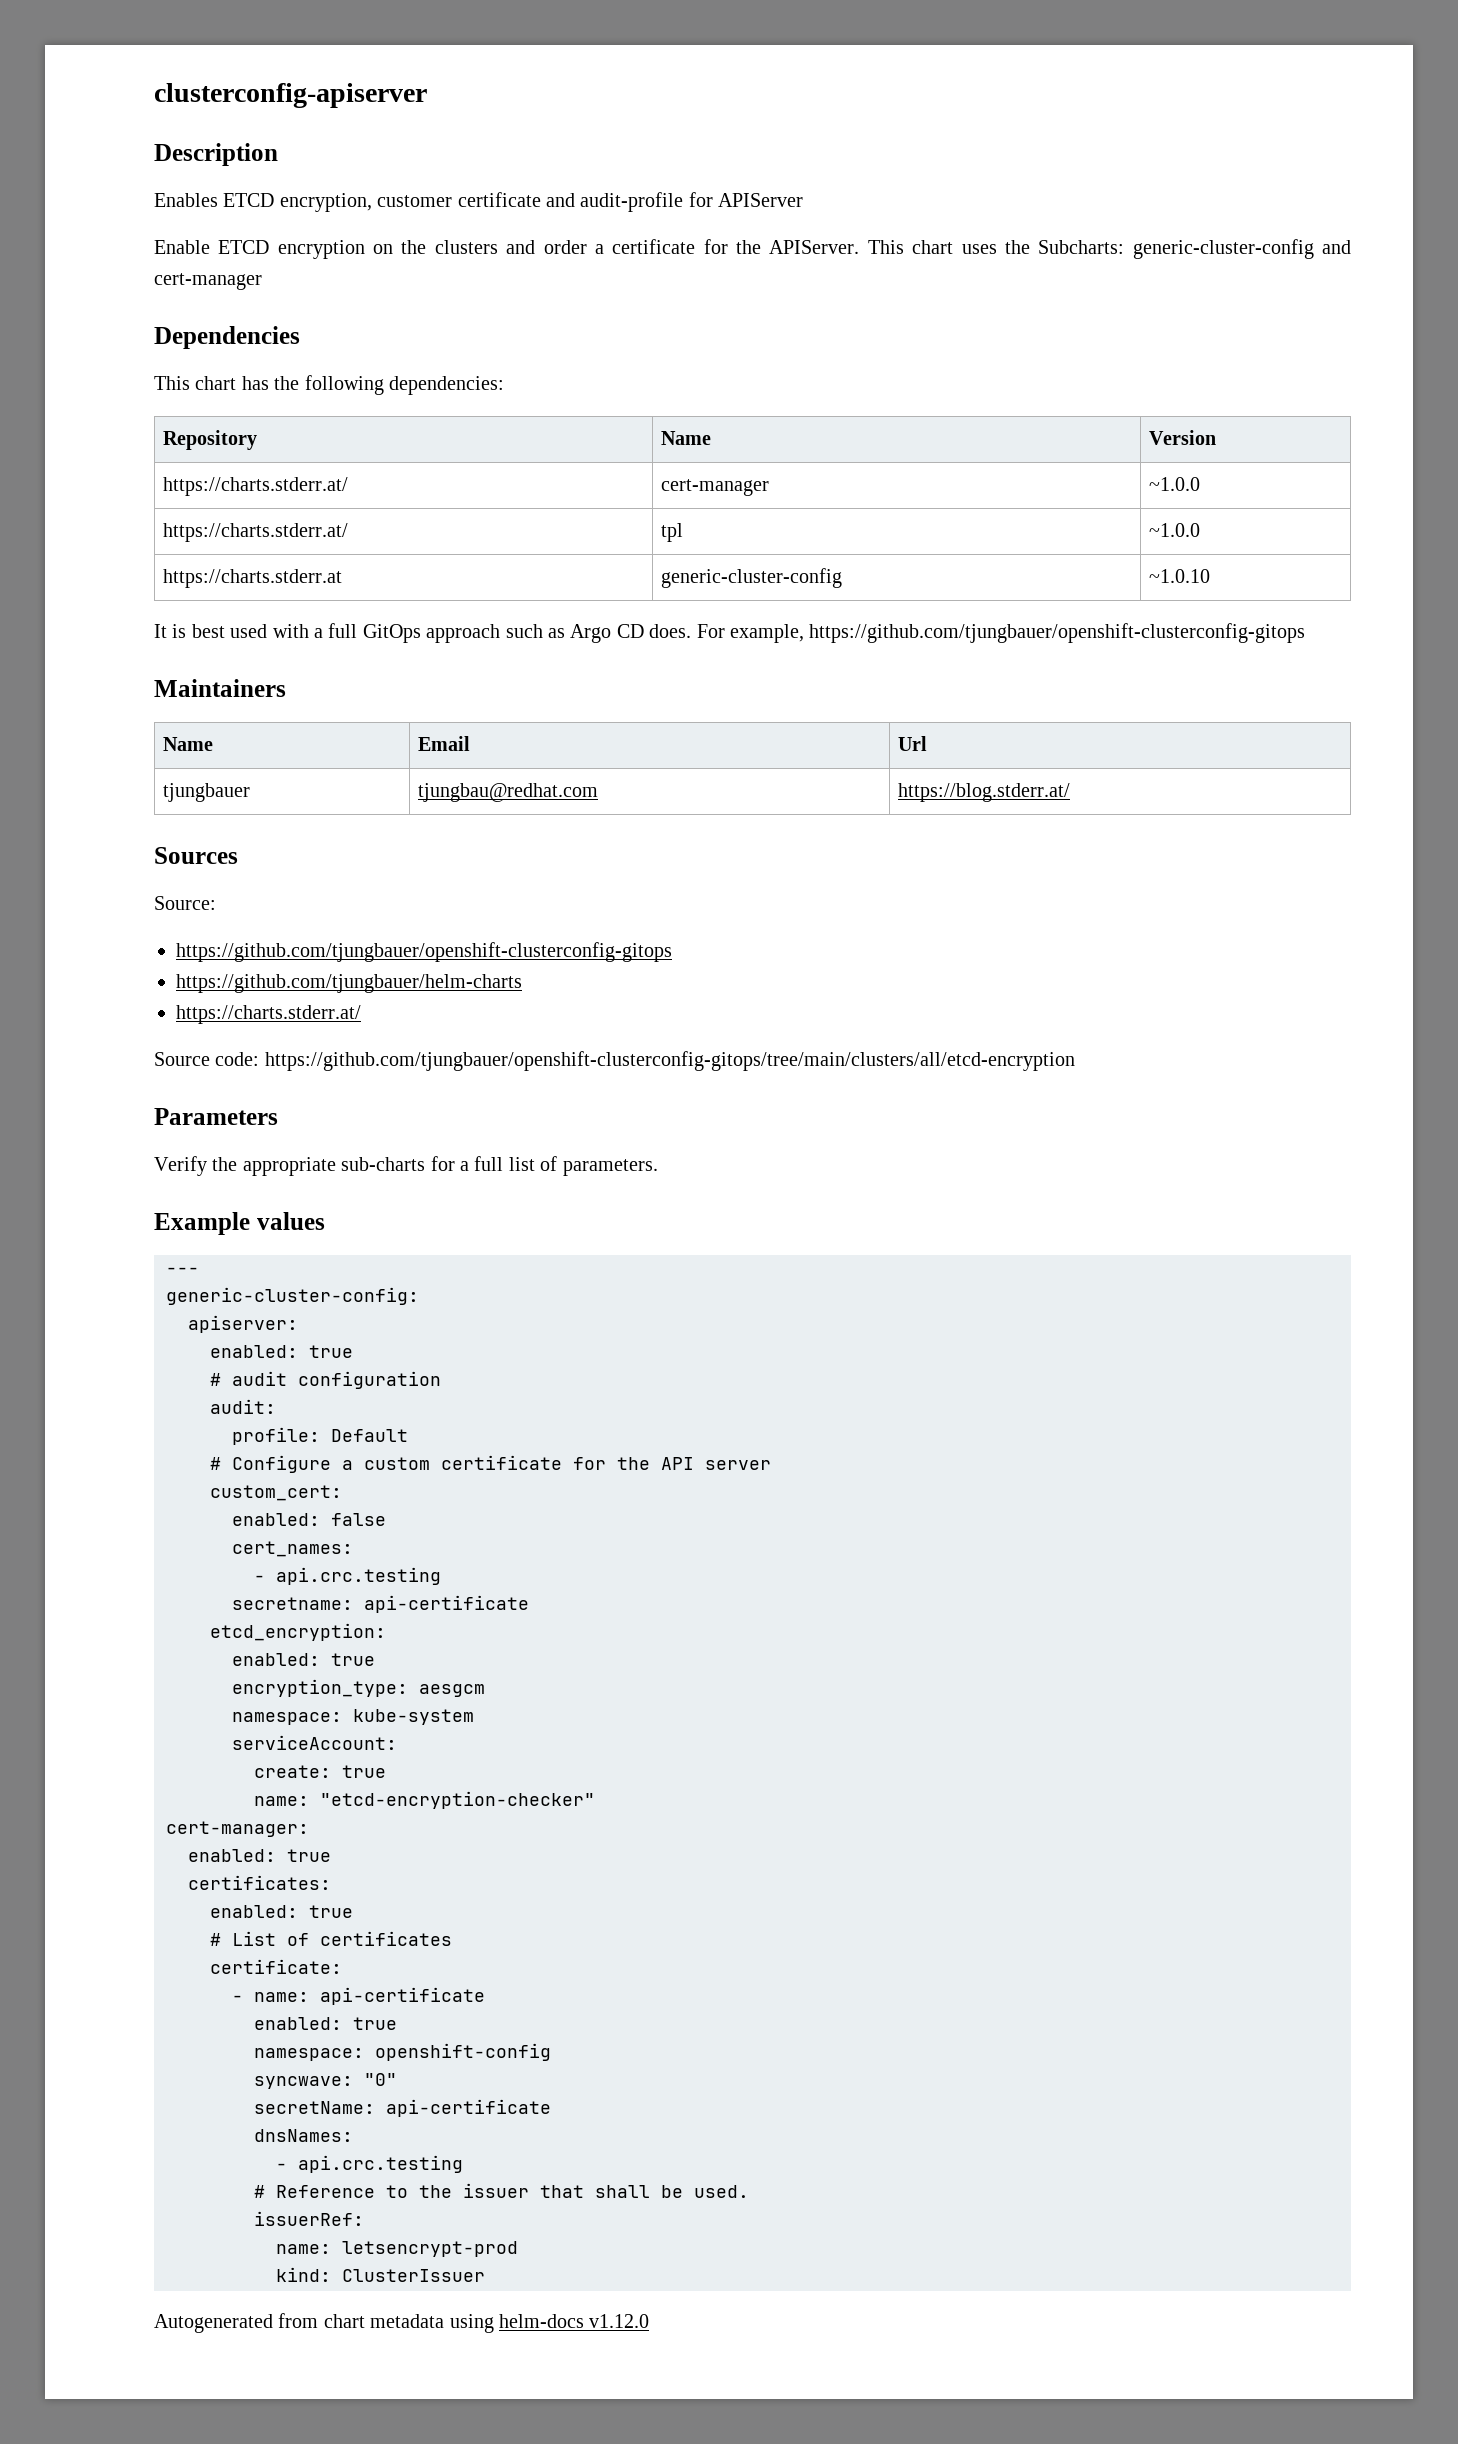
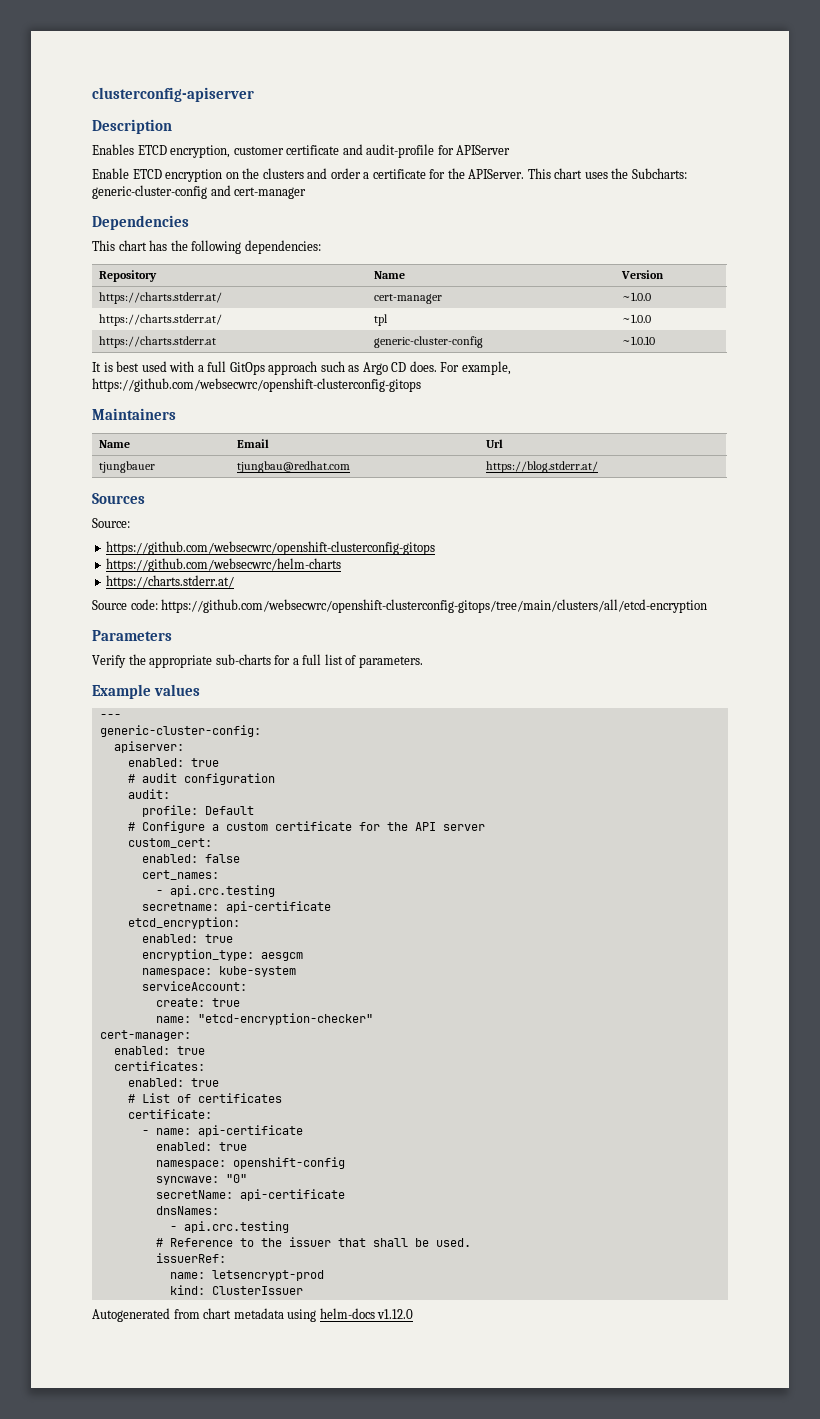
- For example, https://github.com/tjungbauer/openshift-clusterconfig-gitops
+ For example, https://github.com/websecwrc/openshift-clusterconfig-gitops
  Source:
- https://github.com/tjungbauer/openshift-clusterconfig-gitops
- https://github.com/tjungbauer/helm-charts
+ https://github.com/websecwrc/openshift-clusterconfig-gitops
+ https://github.com/websecwrc/helm-charts
- Source code: https://github.com/tjungbauer/openshift-clusterconfig-gitops/tree/main/clusters/all/etcd-encryption
+ Source code: https://github.com/websecwrc/openshift-clusterconfig-gitops/tree/main/clusters/all/etcd-encryption

